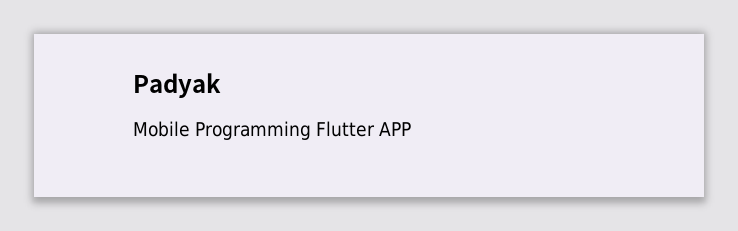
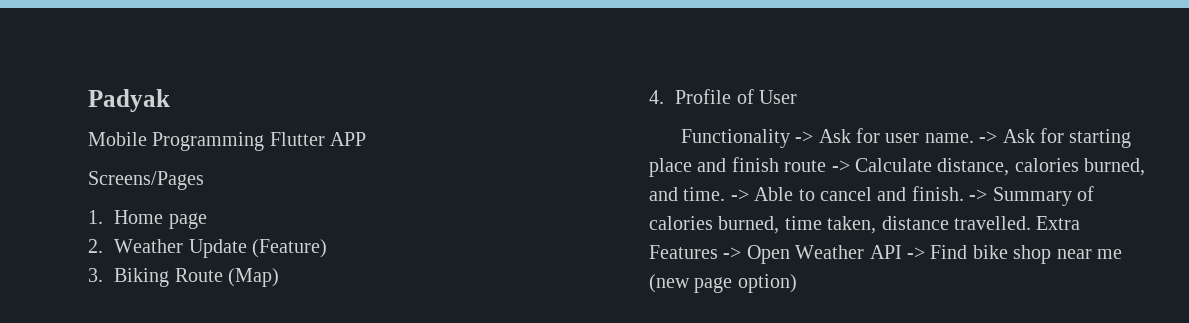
+ Screens/Pages
+ 1. Home page
+ 2. Weather Update (Feature)
+ 3. Biking Route (Map)
+ 4. Profile of User
+ Functionality -> Ask for user name. -> Ask for starting place and finish route -> Calculate distance, calories burned, and time. -> Able to cancel and finish. -> Summary of calories burned, time taken, distance travelled. Extra Features -> Open Weather API -> Find bike shop near me (new page option)

